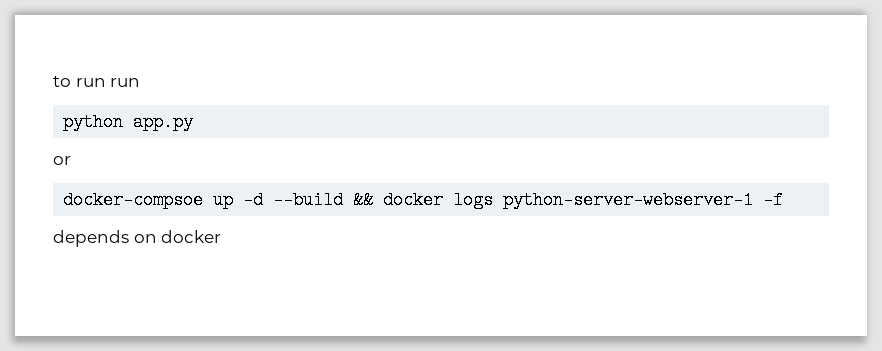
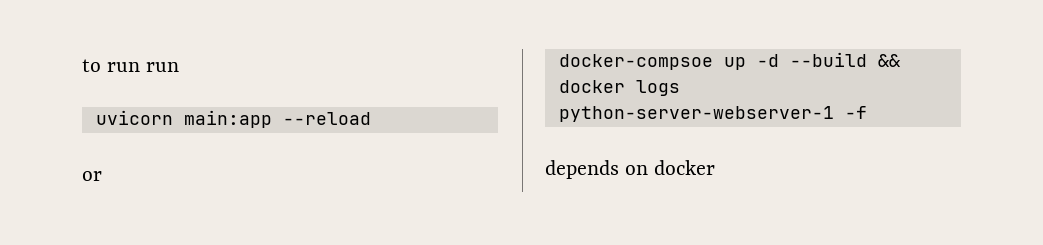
- python app.py
+ uvicorn main:app --reload

